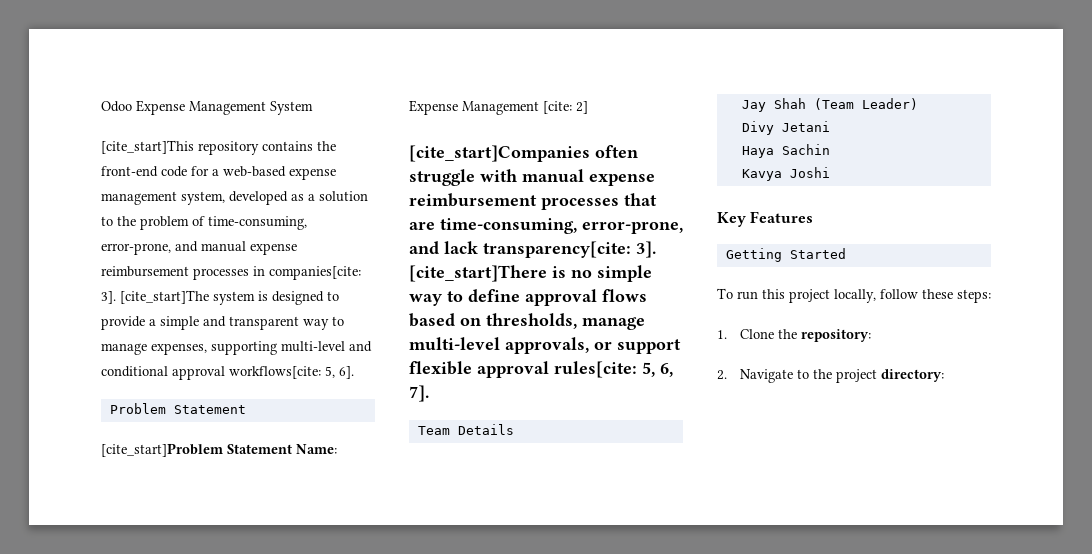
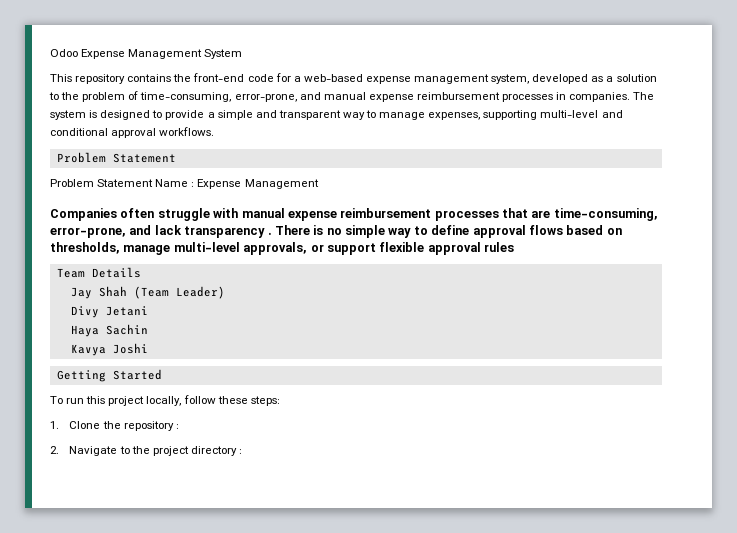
- [cite_start]This repository contains the front-end code for a web-based expense management system, developed as a solution to the problem of time-consuming, error-prone, and manual expense reimbursement processes in companies[cite: 3]. [cite_start]The system is designed to provide a simple and transparent way to manage expenses, supporting multi-level and conditional approval workflows[cite: 5, 6].
+ This repository contains the front-end code for a web-based expense management system, developed as a solution to the problem of time-consuming, error-prone, and manual expense reimbursement processes in companies. The system is designed to provide a simple and transparent way to manage expenses, supporting multi-level and conditional approval workflows.
- [cite_start]Problem Statement Name: Expense Management [cite: 2]
- [cite_start]Companies often struggle with manual expense reimbursement processes that are time-consuming, error-prone, and lack transparency[cite: 3]. [cite_start]There is no simple way to define approval flows based on thresholds, manage multi-level approvals, or support flexible approval rules[cite: 5, 6, 7].
+ Problem Statement Name : Expense Management
+ Companies often struggle with manual expense reimbursement processes that are time-consuming, error-prone, and lack transparency . There is no simple way to define approval flows based on thresholds, manage multi-level approvals, or support flexible approval rules
- Key Features
- 1. Clone the repository:
+ 1. Clone the repository :
- 2. Navigate to the project directory:
+ 2. Navigate to the project directory :

